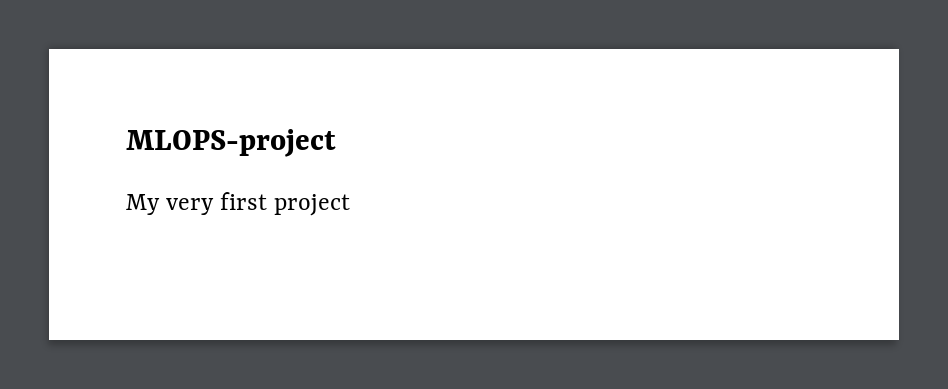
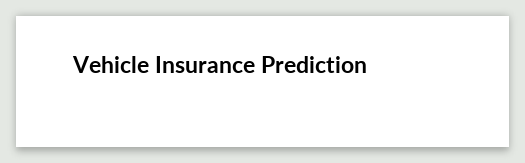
- MLOPS-project
- My very first project
+ Vehicle Insurance Prediction

